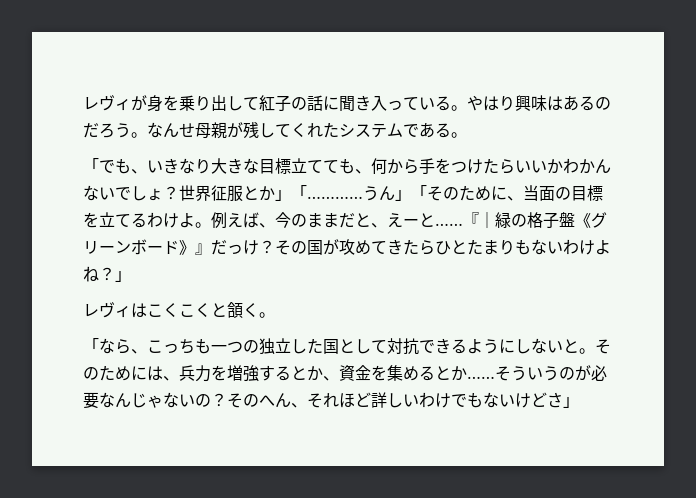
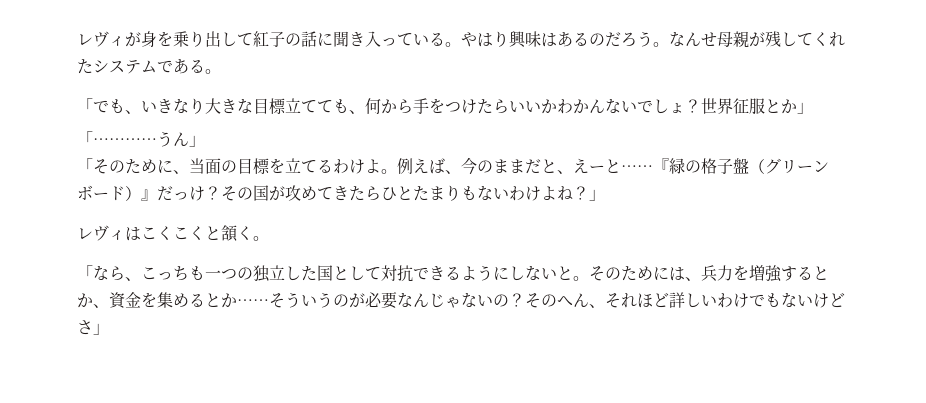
- 世界征服とか」「…………
+ 世界征服とか」
+ 「…………
- うん」「そのために、当面の目標を立てるわけよ。
+ うん」
+ 「そのために、当面の目標を立てるわけよ。
- 『｜緑の格子盤《グリーンボード》』だっけ？
+ 『緑の格子盤（グリーンボード）』だっけ？

